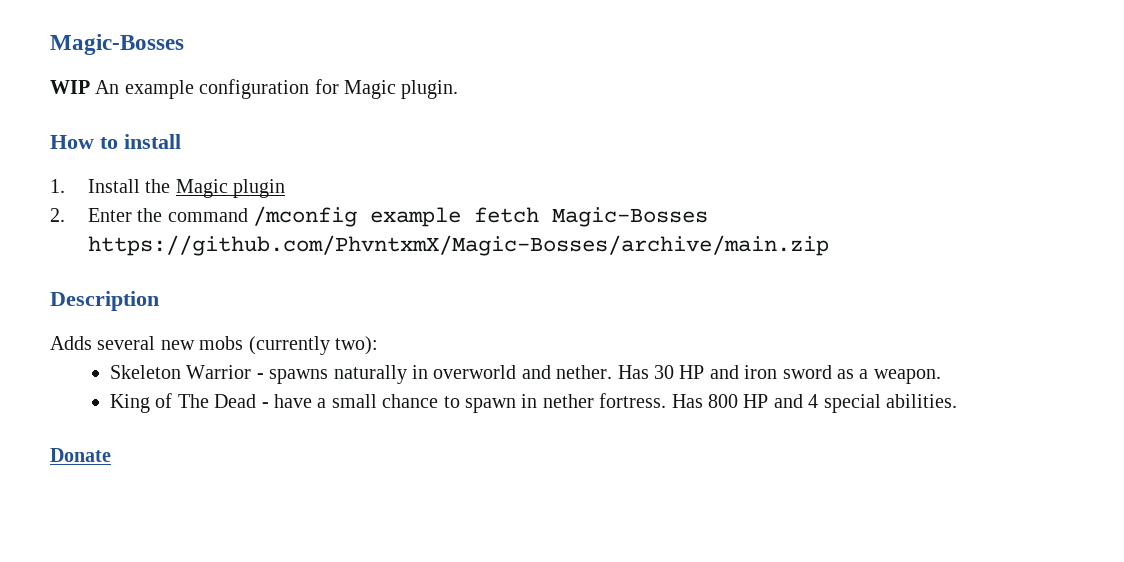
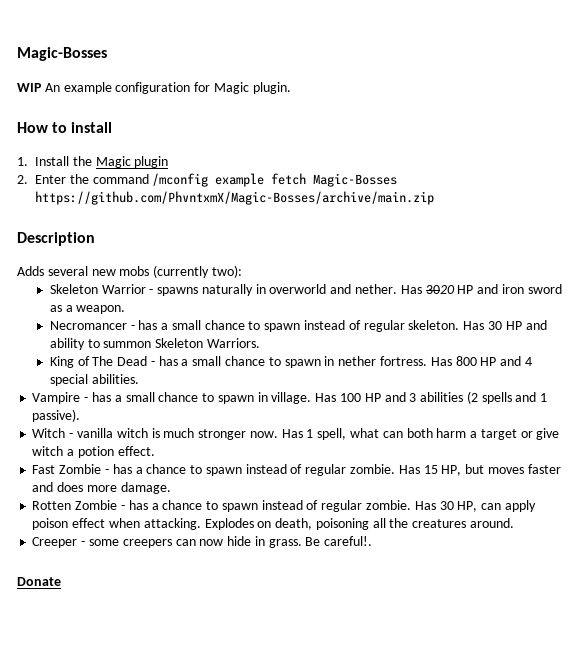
- Has 30 HP and iron sword as a weapon.
+ Has 3020 HP and iron sword as a weapon.
+ Necromancer - has a small chance to spawn instead of regular skeleton. Has 30 HP and ability to summon Skeleton Warriors.
- King of The Dead - have a small chance to spawn in nether fortress.
+ King of The Dead - has a small chance to spawn in nether fortress.
+ Vampire - has a small chance to spawn in village. Has 100 HP and 3 abilities (2 spells and 1 passive).
+ Witch - vanilla witch is much stronger now. Has 1 spell, what can both harm a target or give witch a potion effect.
+ Fast Zombie - has a chance to spawn instead of regular zombie. Has 15 HP, but moves faster and does more damage.
+ Rotten Zombie - has a chance to spawn instead of regular zombie. Has 30 HP, can apply poison effect when attacking. Explodes on death, poisoning all the creatures around.
+ Creeper - some creepers can now hide in grass. Be careful!.

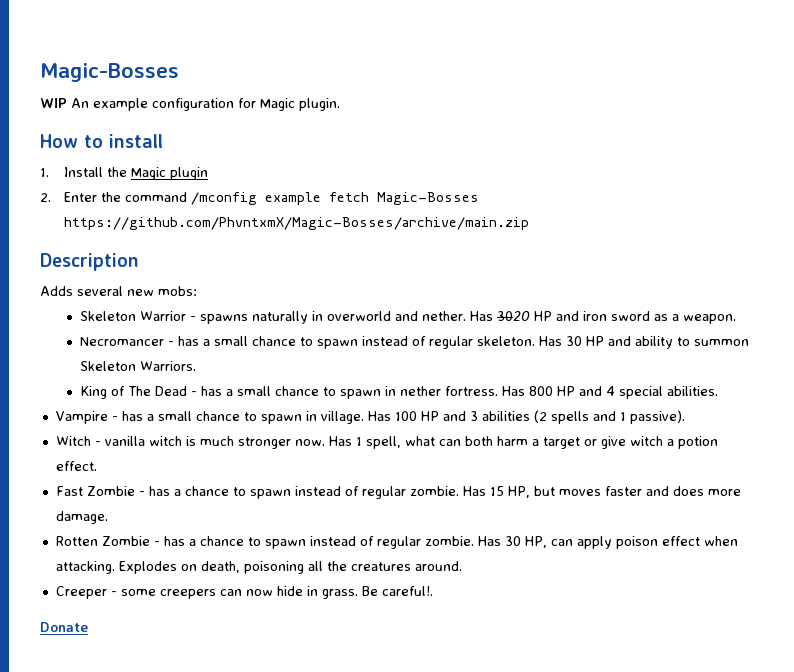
- Adds several new mobs (currently two):
+ Adds several new mobs:

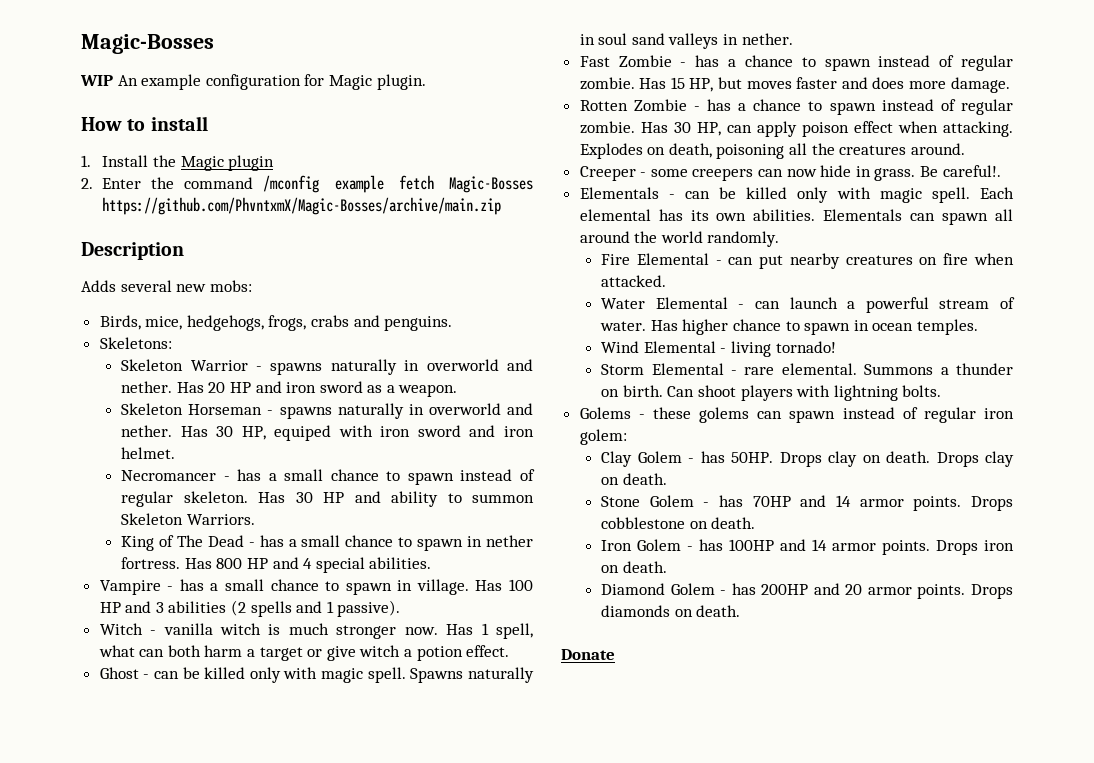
+ Birds, mice, hedgehogs, frogs, crabs and penguins.
+ Skeletons:
- Has 3020 HP and iron sword as a weapon.
+ Has 20 HP and iron sword as a weapon.
+ Skeleton Horseman - spawns naturally in overworld and nether. Has 30 HP, equiped with iron sword and iron helmet.
+ Ghost - can be killed only with magic spell. Spawns naturally in soul sand valleys in nether.
+ Elementals - can be killed only with magic spell. Each elemental has its own abilities. Elementals can spawn all around the world randomly.
+ Fire Elemental - can put nearby creatures on fire when attacked.
+ Water Elemental - can launch a powerful stream of water. Has higher chance to spawn in ocean temples.
+ Wind Elemental - living tornado!
+ Storm Elemental - rare elemental. Summons a thunder on birth. Can shoot players with lightning bolts.
+ Golems - these golems can spawn instead of regular iron golem:
+ Clay Golem - has 50HP. Drops clay on death. Drops clay on death.
+ Stone Golem - has 70HP and 14 armor points. Drops cobblestone on death.
+ Iron Golem - has 100HP and 14 armor points. Drops iron on death.
+ Diamond Golem - has 200HP and 20 armor points. Drops diamonds on death.

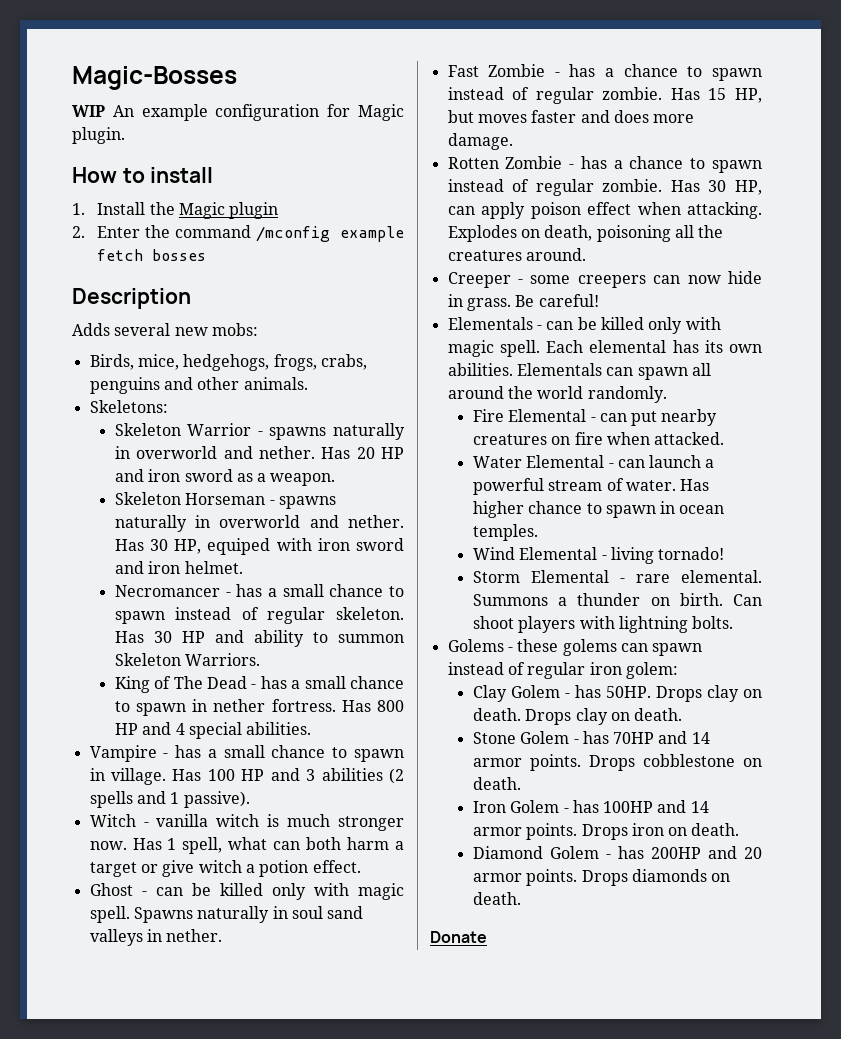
- 2. Enter the command /mconfig example fetch Magic-Bosses https://github.com/PhvntxmX/Magic-Bosses/archive/main.zip
+ 2. Enter the command /mconfig example fetch bosses
- Birds, mice, hedgehogs, frogs, crabs and penguins.
+ Birds, mice, hedgehogs, frogs, crabs, penguins and other animals.
- Be careful!.
+ Be careful!

